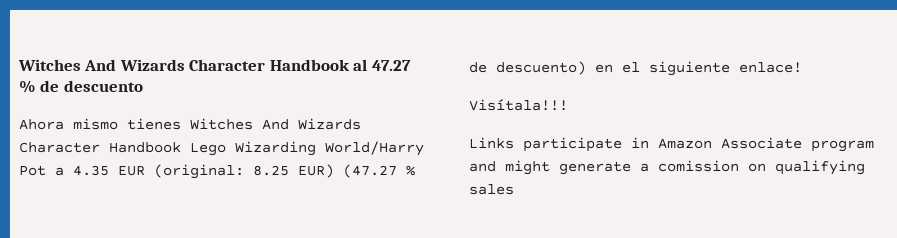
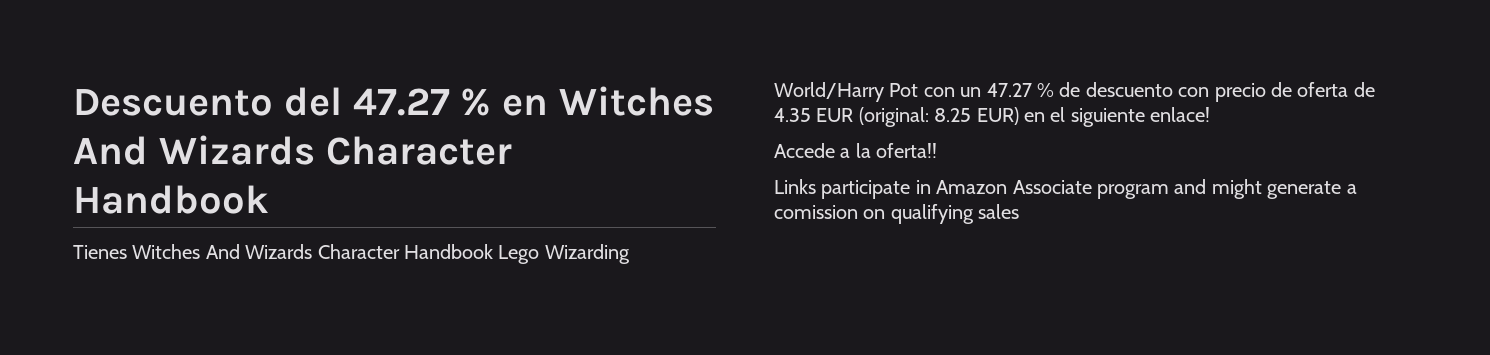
- Witches And Wizards Character Handbook al 47.27 % de descuento
- Ahora mismo tienes Witches And Wizards Character Handbook Lego Wizarding World/Harry Pot a 4.35 EUR (original: 8.25 EUR) (47.27 % de descuento) en el siguiente enlace!
+ Descuento del 47.27 % en Witches And Wizards Character Handbook
+ Tienes Witches And Wizards Character Handbook Lego Wizarding World/Harry Pot con un 47.27 % de descuento con precio de oferta de 4.35 EUR (original: 8.25 EUR) en el siguiente enlace!
- Visítala!!!
+ Accede a la oferta!!

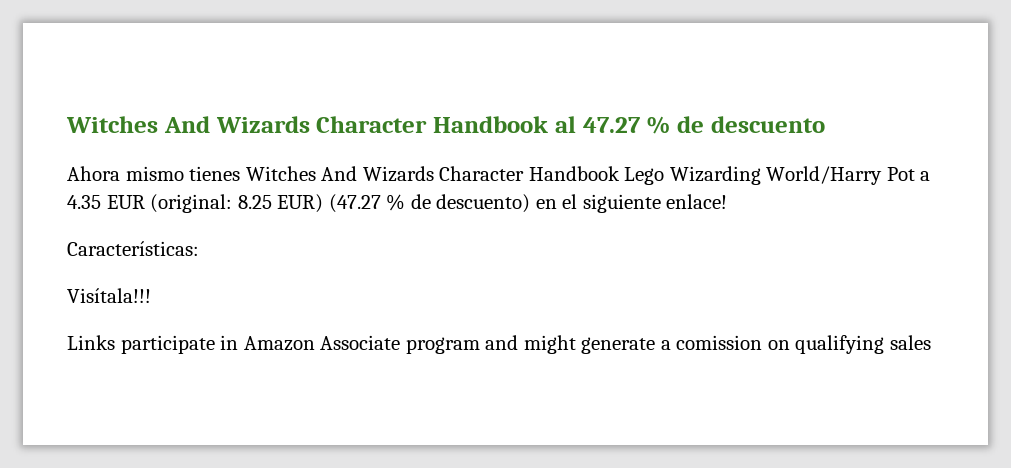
- Descuento del 47.27 % en Witches And Wizards Character Handbook
- Tienes Witches And Wizards Character Handbook Lego Wizarding World/Harry Pot con un 47.27 % de descuento con precio de oferta de 4.35 EUR (original: 8.25 EUR) en el siguiente enlace!
+ Witches And Wizards Character Handbook al 47.27 % de descuento
+ Ahora mismo tienes Witches And Wizards Character Handbook Lego Wizarding World/Harry Pot a 4.35 EUR (original: 8.25 EUR) (47.27 % de descuento) en el siguiente enlace!
- Accede a la oferta!!
+ Características:
+ Visítala!!!

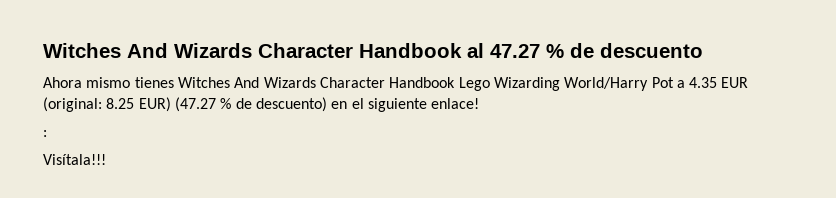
- Características:
+ :
- Links participate in Amazon Associate program and might generate a comission on qualifying sales

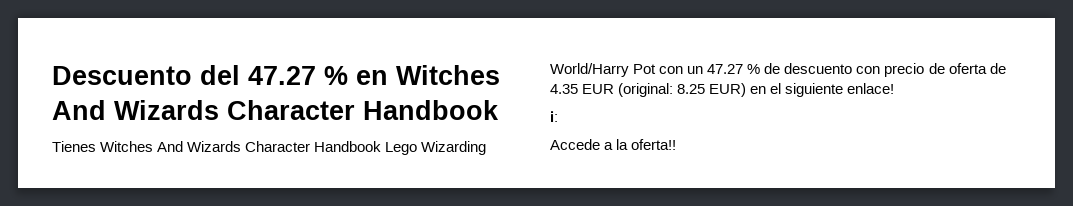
- Witches And Wizards Character Handbook al 47.27 % de descuento
- Ahora mismo tienes Witches And Wizards Character Handbook Lego Wizarding World/Harry Pot a 4.35 EUR (original: 8.25 EUR) (47.27 % de descuento) en el siguiente enlace!
+ Descuento del 47.27 % en Witches And Wizards Character Handbook
+ Tienes Witches And Wizards Character Handbook Lego Wizarding World/Harry Pot con un 47.27 % de descuento con precio de oferta de 4.35 EUR (original: 8.25 EUR) en el siguiente enlace!
- :
- Visítala!!!
+ ℹ:
+ Accede a la oferta!!

